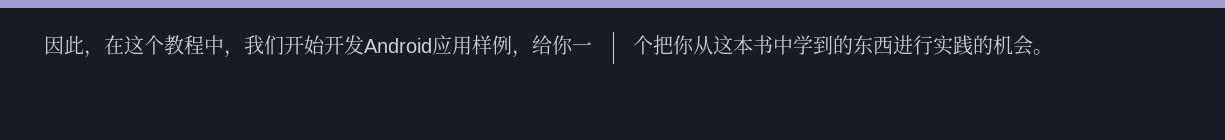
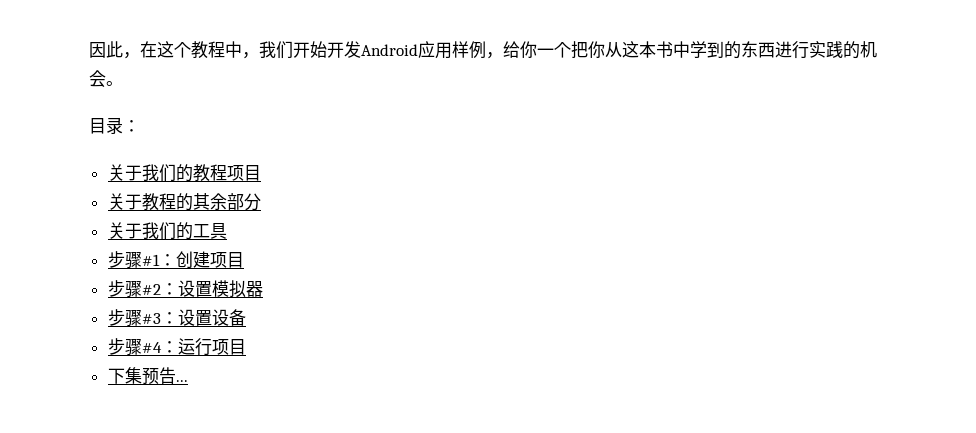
+ 目录：
+ 关于我们的教程项目
+ 关于教程的其余部分
+ 关于我们的工具
+ 步骤#1：创建项目
+ 步骤#2：设置模拟器
+ 步骤#3：设置设备
+ 步骤#4：运行项目
+ 下集预告...

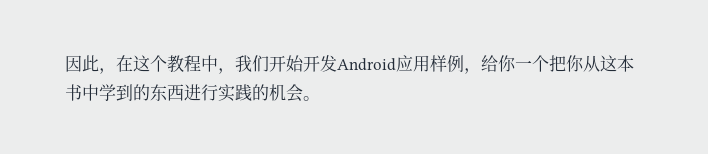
- 目录：
- 关于我们的教程项目
- 关于教程的其余部分
- 关于我们的工具
- 步骤#1：创建项目
- 步骤#2：设置模拟器
- 步骤#3：设置设备
- 步骤#4：运行项目
- 下集预告...

